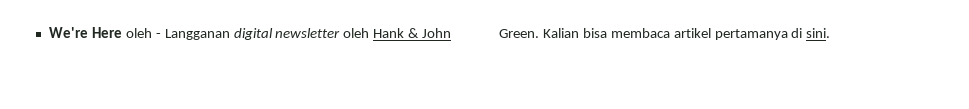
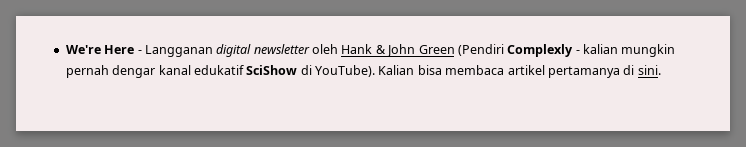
- We're Here oleh - Langganan digital newsletter oleh Hank & John Green.
+ We're Here - Langganan digital newsletter oleh Hank & John Green (Pendiri Complexly - kalian mungkin pernah dengar kanal edukatif SciShow di YouTube).

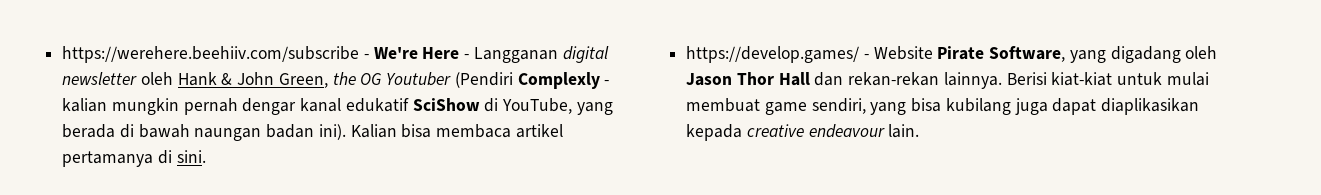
- We're Here - Langganan digital newsletter oleh Hank & John Green (Pendiri Complexly - kalian mungkin pernah dengar kanal edukatif SciShow di YouTube).
+ https://werehere.beehiiv.com/subscribe - We're Here - Langganan digital newsletter oleh Hank & John Green, the OG Youtuber (Pendiri Complexly - kalian mungkin pernah dengar kanal edukatif SciShow di YouTube, yang berada di bawah naungan badan ini).
+ https://develop.games/ - Website Pirate Software, yang digadang oleh Jason Thor Hall dan rekan-rekan lainnya. Berisi kiat-kiat untuk mulai membuat game sendiri, yang bisa kubilang juga dapat diaplikasikan kepada creative endeavour lain.

